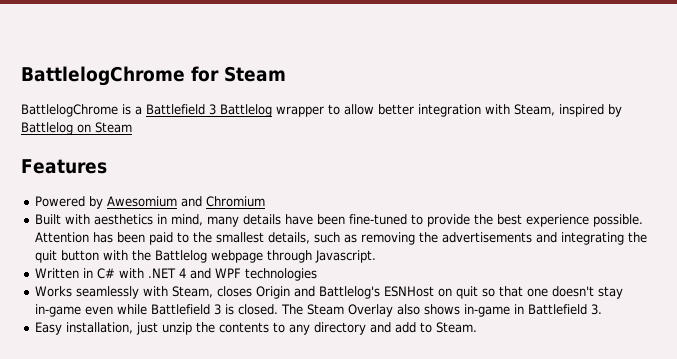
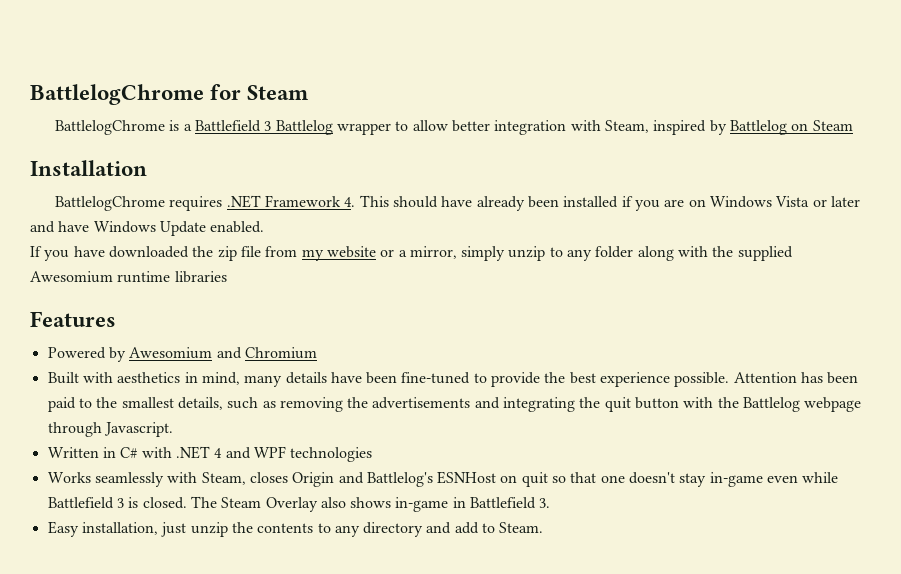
+ Installation
+ BattlelogChrome requires .NET Framework 4. This should have already been installed if you are on Windows Vista or later and have Windows Update enabled.
+ If you have downloaded the zip file from my website or a mirror, simply unzip to any folder along with the supplied Awesomium runtime libraries

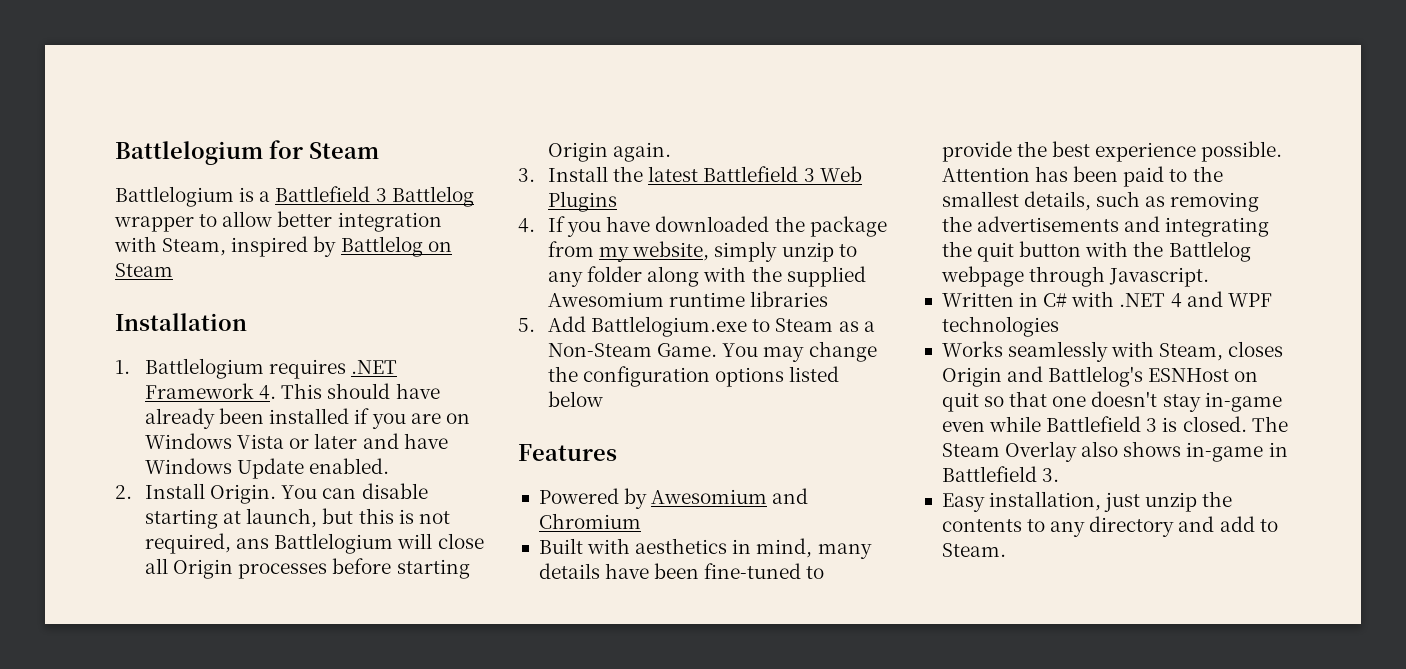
- BattlelogChrome for Steam
+ Battlelogium for Steam
- BattlelogChrome is a Battlefield 3 Battlelog wrapper to allow better integration with Steam, inspired by Battlelog on Steam
+ Battlelogium is a Battlefield 3 Battlelog wrapper to allow better integration with Steam, inspired by Battlelog on Steam
- BattlelogChrome requires .NET Framework 4. This should have already been installed if you are on Windows Vista or later and have Windows Update enabled.
+ 1. Battlelogium requires .NET Framework 4. This should have already been installed if you are on Windows Vista or later and have Windows Update enabled.
- If you have downloaded the zip file from my website or a mirror, simply unzip to any folder along with the supplied Awesomium runtime libraries
+ 2. Install Origin. You can disable starting at launch, but this is not required, ans Battlelogium will close all Origin processes before starting Origin again.
+ 3. Install the latest Battlefield 3 Web Plugins
+ 4. If you have downloaded the package from my website, simply unzip to any folder along with the supplied Awesomium runtime libraries
+ 5. Add Battlelogium.exe to Steam as a Non-Steam Game. You may change the configuration options listed below

